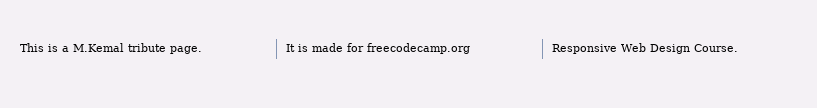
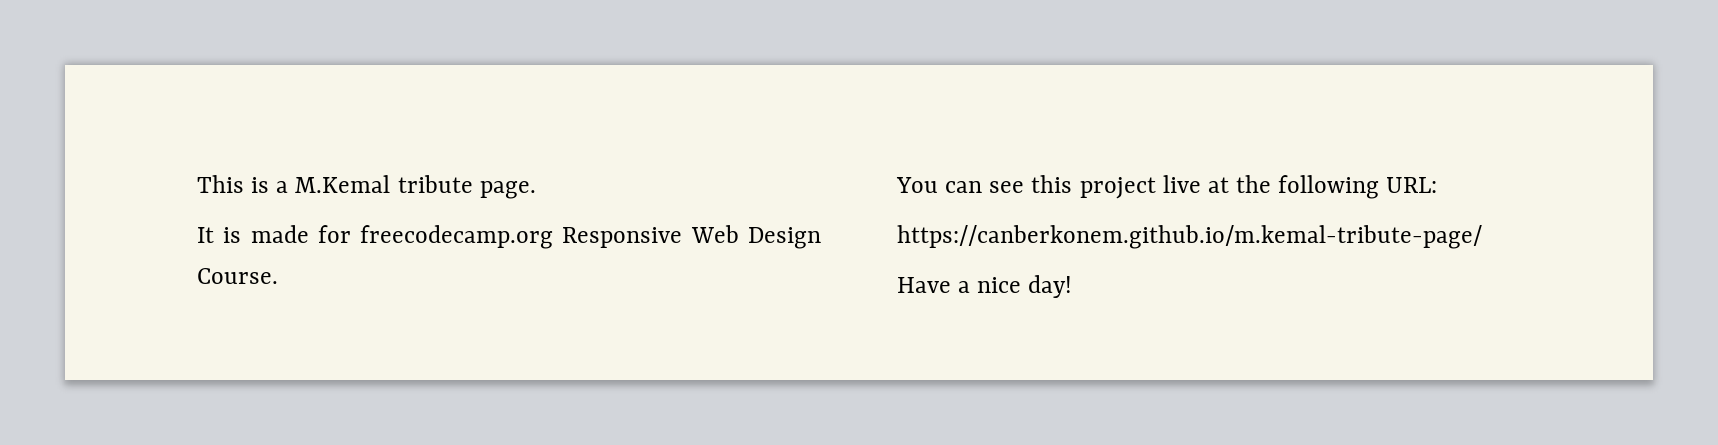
+ You can see this project live at the following URL:
+ https://canberkonem.github.io/m.kemal-tribute-page/
+ Have a nice day!

